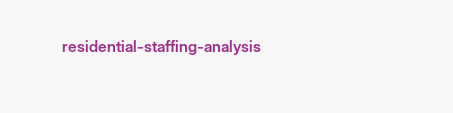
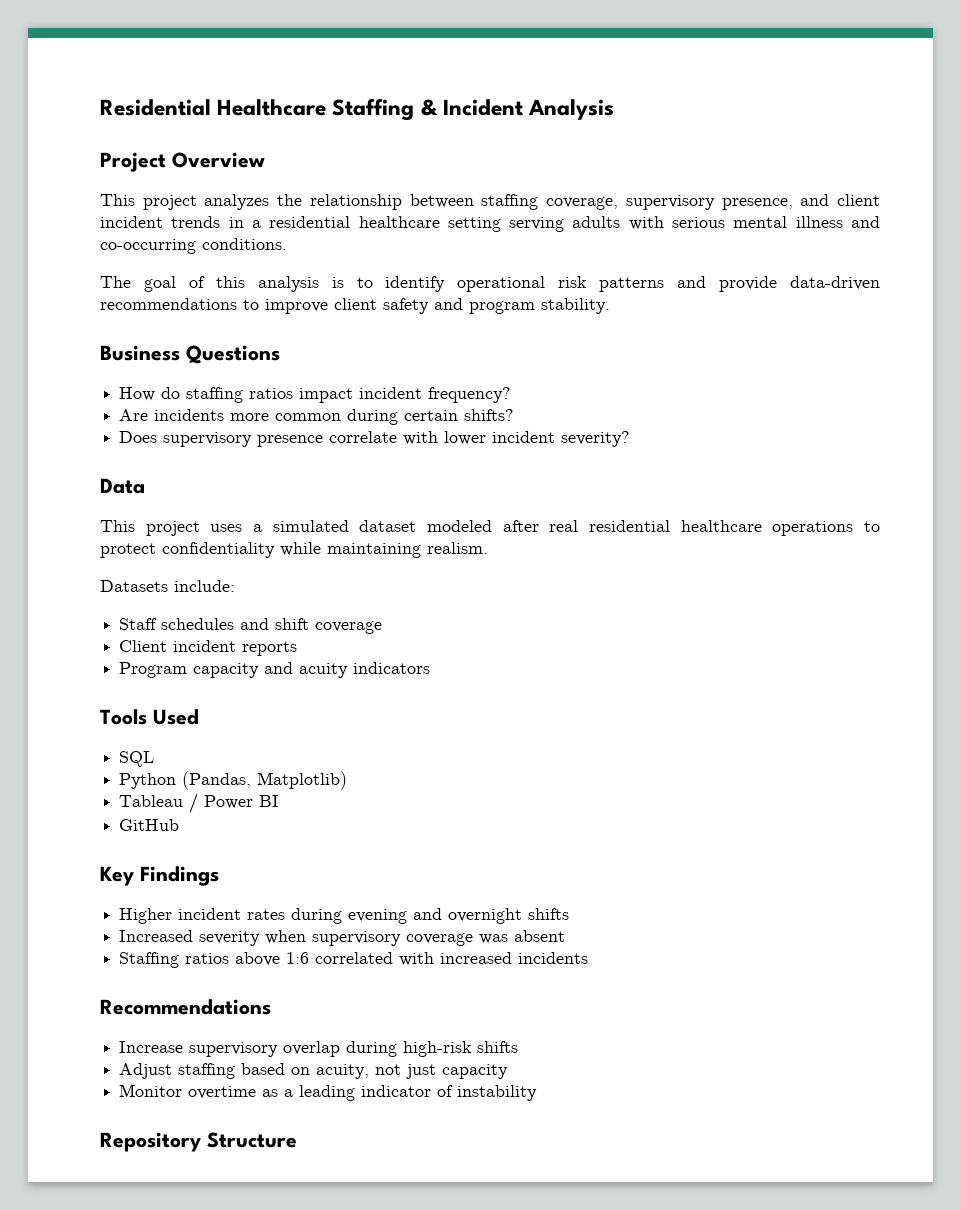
- residential-staffing-analysis
+ Residential Healthcare Staffing & Incident Analysis
+ Project Overview
+ This project analyzes the relationship between staffing coverage, supervisory presence, and client incident trends in a residential healthcare setting serving adults with serious mental illness and co-occurring conditions.
+ The goal of this analysis is to identify operational risk patterns and provide data-driven recommendations to improve client safety and program stability.
+ Business Questions
+ How do staffing ratios impact incident frequency?
+ Are incidents more common during certain shifts?
+ Does supervisory presence correlate with lower incident severity?
+ Data
+ This project uses a simulated dataset modeled after real residential healthcare operations to protect confidentiality while maintaining realism.
+ Datasets include:
+ Staff schedules and shift coverage
+ Client incident reports
+ Program capacity and acuity indicators
+ Tools Used
+ SQL
+ Python (Pandas, Matplotlib)
+ Tableau / Power BI
+ GitHub
+ Key Findings
+ Higher incident rates during evening and overnight shifts
+ Increased severity when supervisory coverage was absent
+ Staffing ratios above 1:6 correlated with increased incidents
+ Recommendations
+ Increase supervisory overlap during high-risk shifts
+ Adjust staffing based on acuity, not just capacity
+ Monitor overtime as a leading indicator of instability
+ Repository Structure

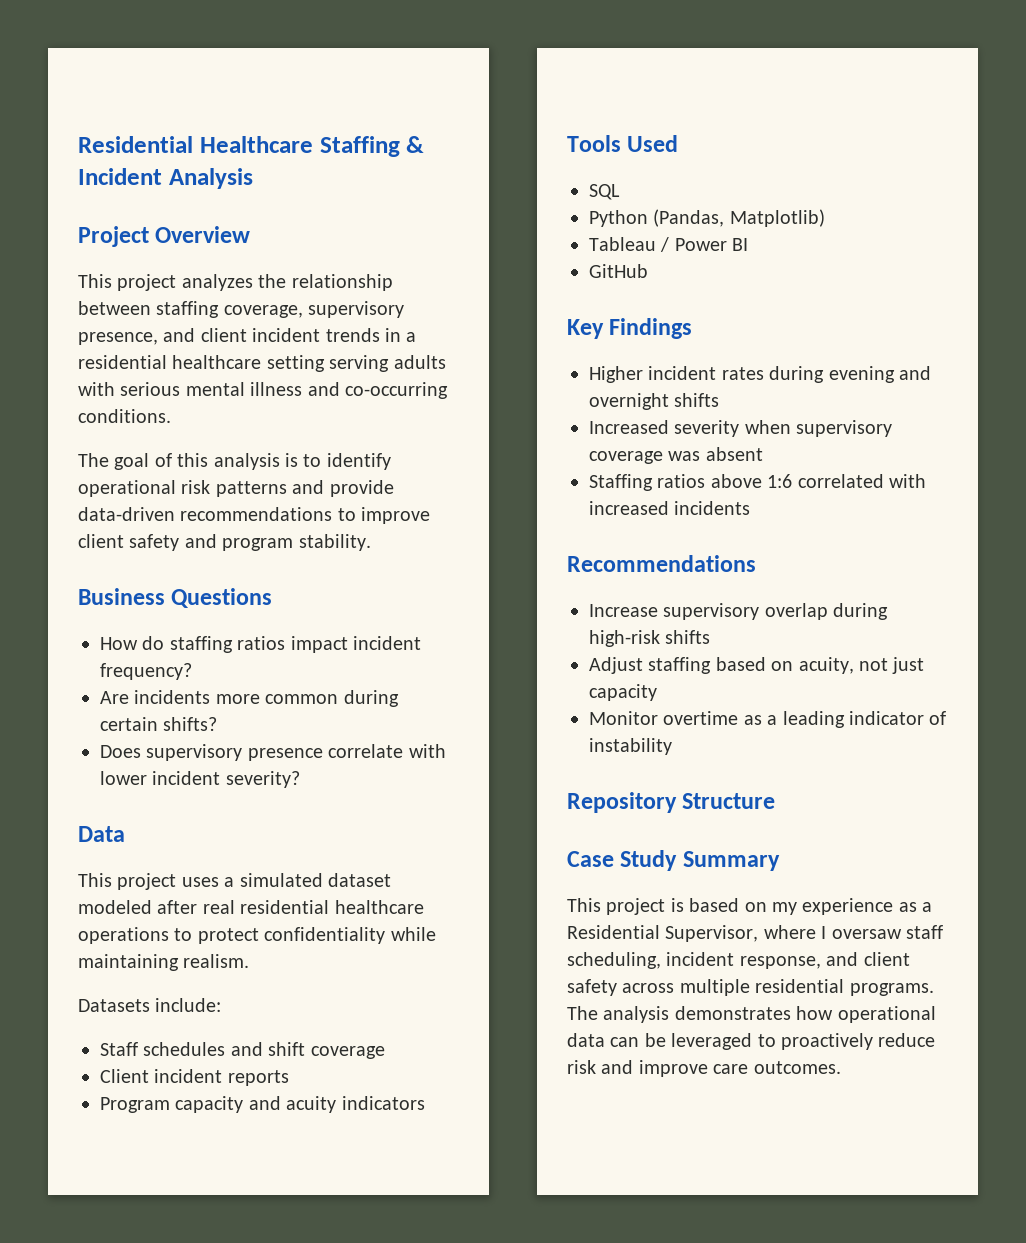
+ Case Study Summary
+ This project is based on my experience as a Residential Supervisor, where I oversaw staff scheduling, incident response, and client safety across multiple residential programs. The analysis demonstrates how operational data can be leveraged to proactively reduce risk and improve care outcomes.

